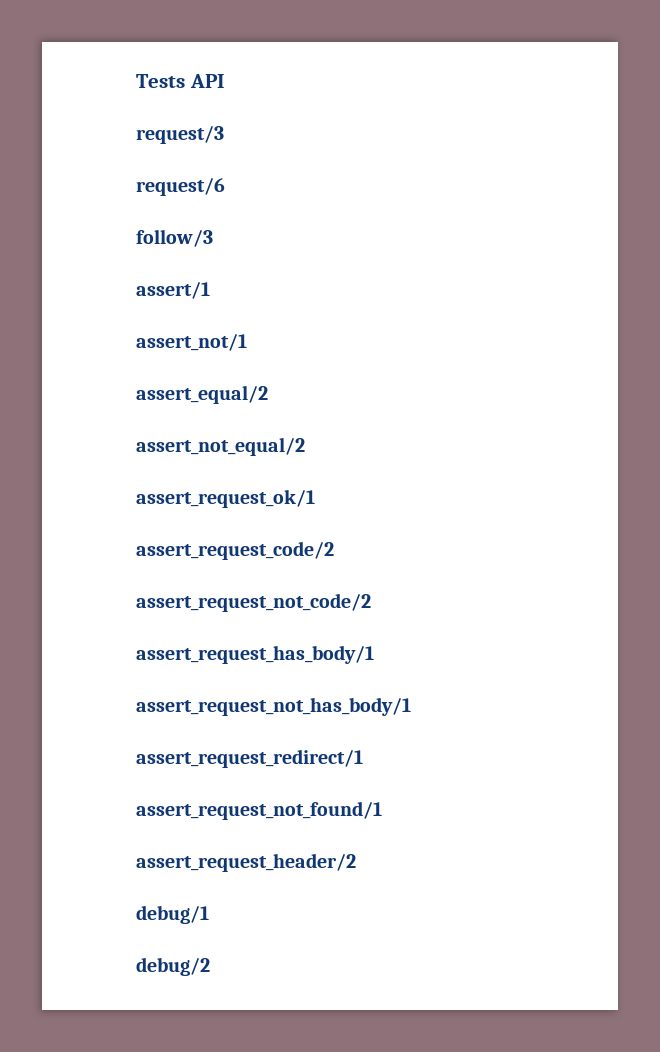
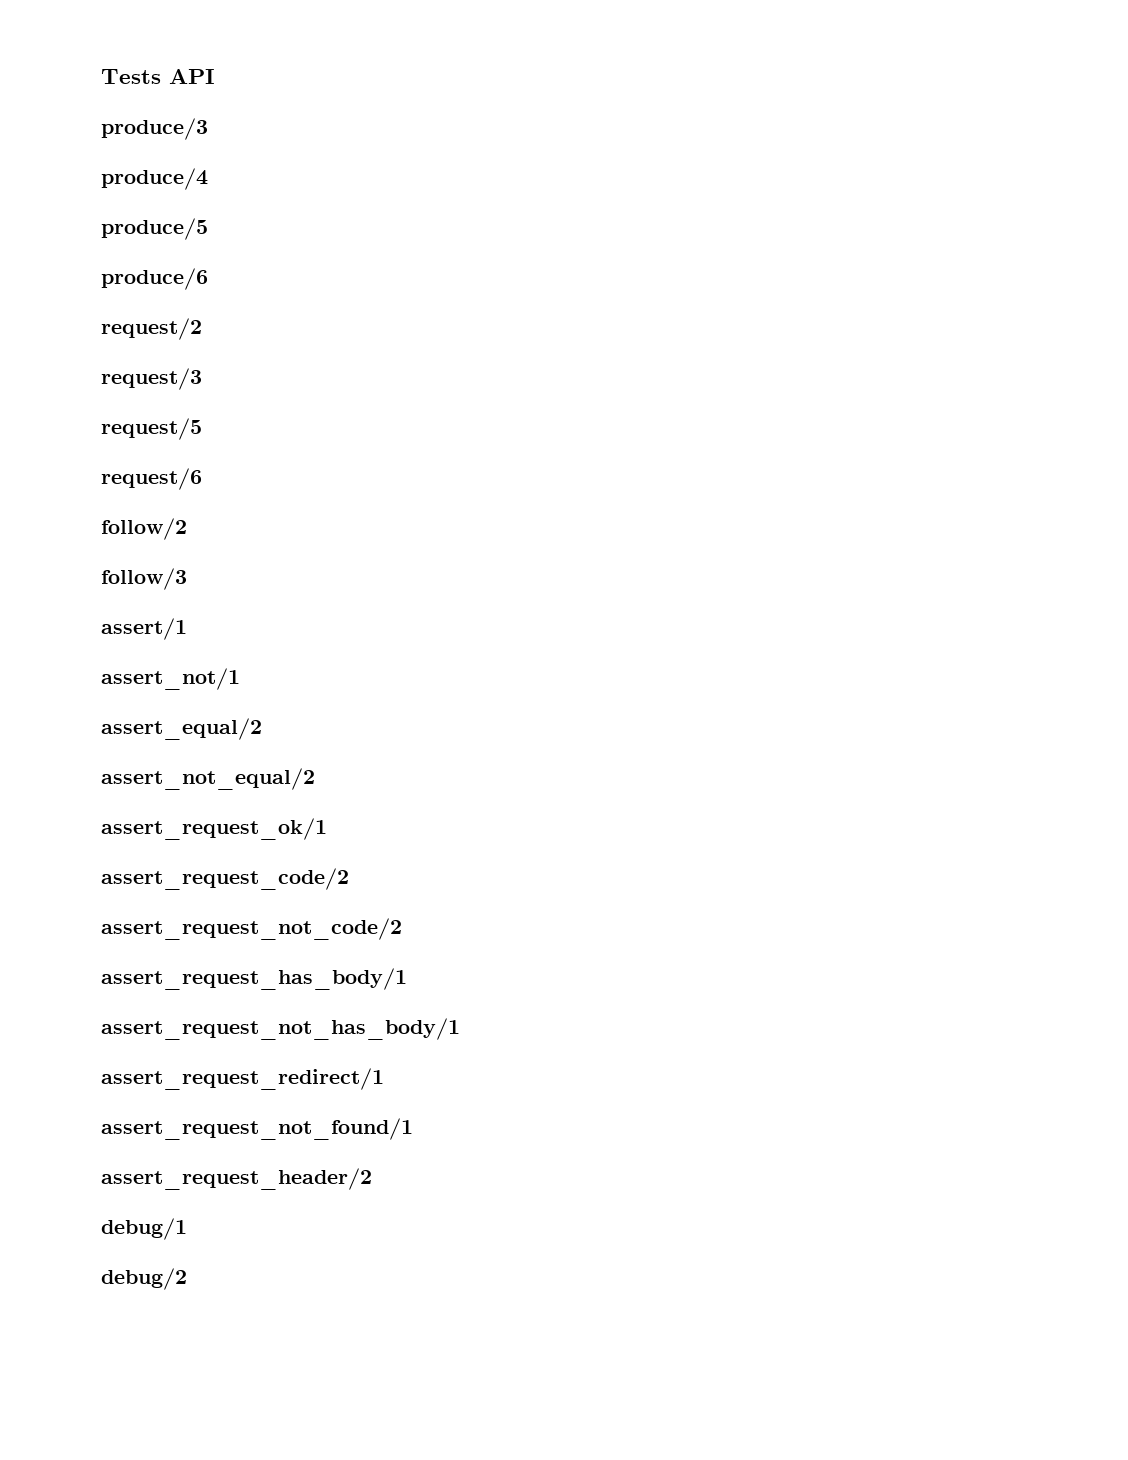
+ produce/3
+ produce/4
+ produce/5
+ produce/6
+ request/2
+ request/5
+ follow/2

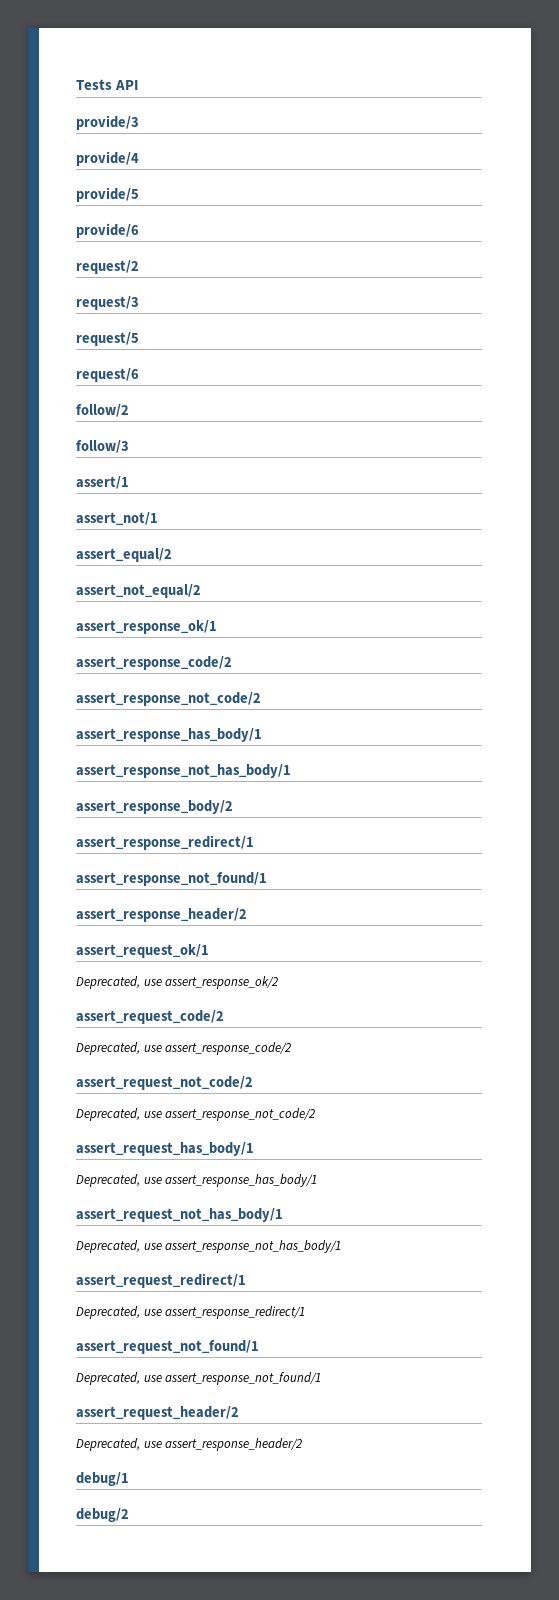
- produce/3
- produce/4
- produce/5
- produce/6
+ provide/3
+ provide/4
+ provide/5
+ provide/6
+ assert_response_ok/1
+ assert_response_code/2
+ assert_response_not_code/2
+ assert_response_has_body/1
+ assert_response_not_has_body/1
+ assert_response_body/2
+ assert_response_redirect/1
+ assert_response_not_found/1
+ assert_response_header/2
  assert_request_ok/1
+ Deprecated, use assert_response_ok/2
  assert_request_code/2
+ Deprecated, use assert_response_code/2
  assert_request_not_code/2
+ Deprecated, use assert_response_not_code/2
  assert_request_has_body/1
+ Deprecated, use assert_response_has_body/1
  assert_request_not_has_body/1
+ Deprecated, use assert_response_not_has_body/1
  assert_request_redirect/1
+ Deprecated, use assert_response_redirect/1
  assert_request_not_found/1
+ Deprecated, use assert_response_not_found/1
  assert_request_header/2
+ Deprecated, use assert_response_header/2

